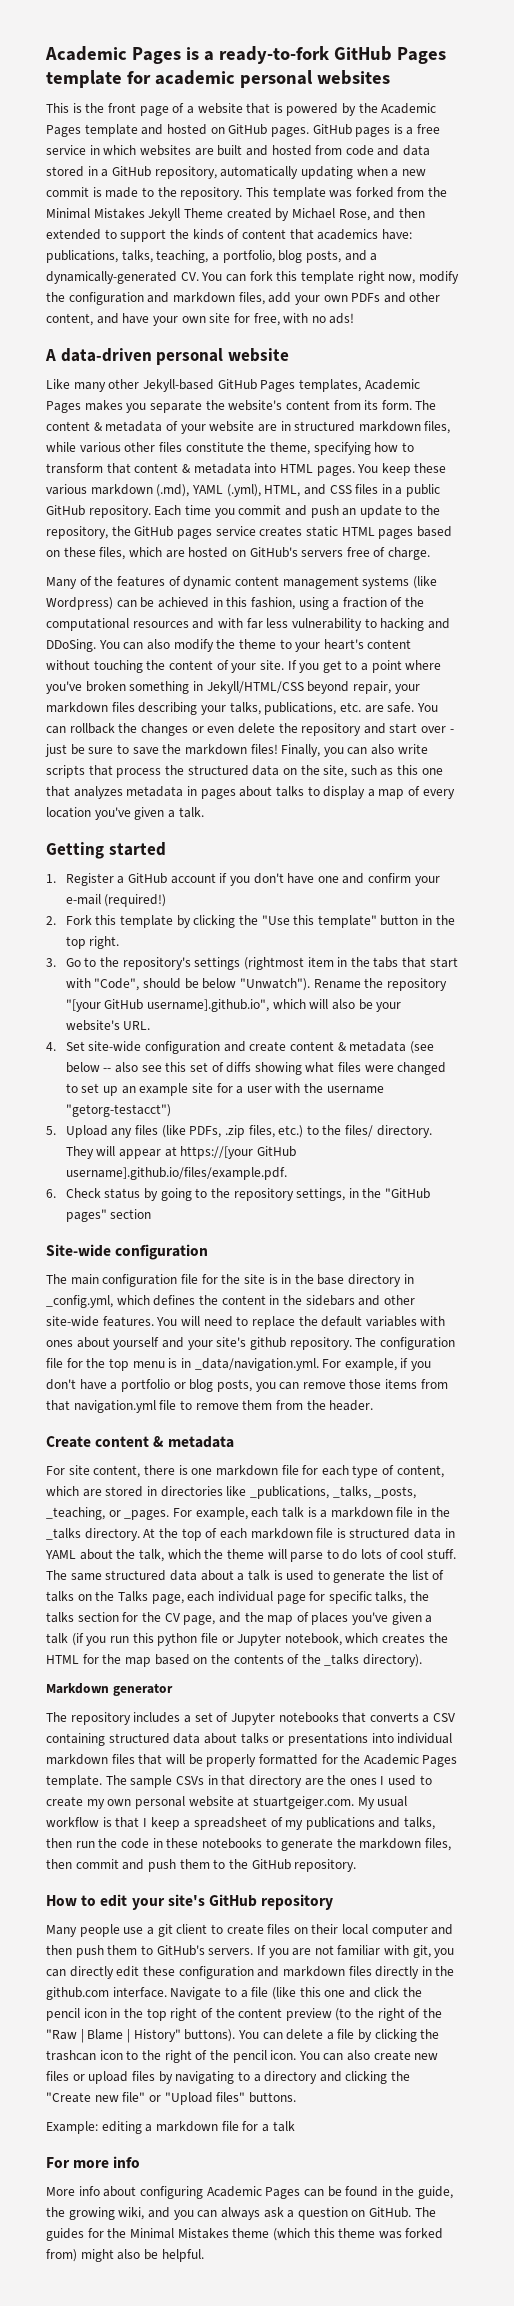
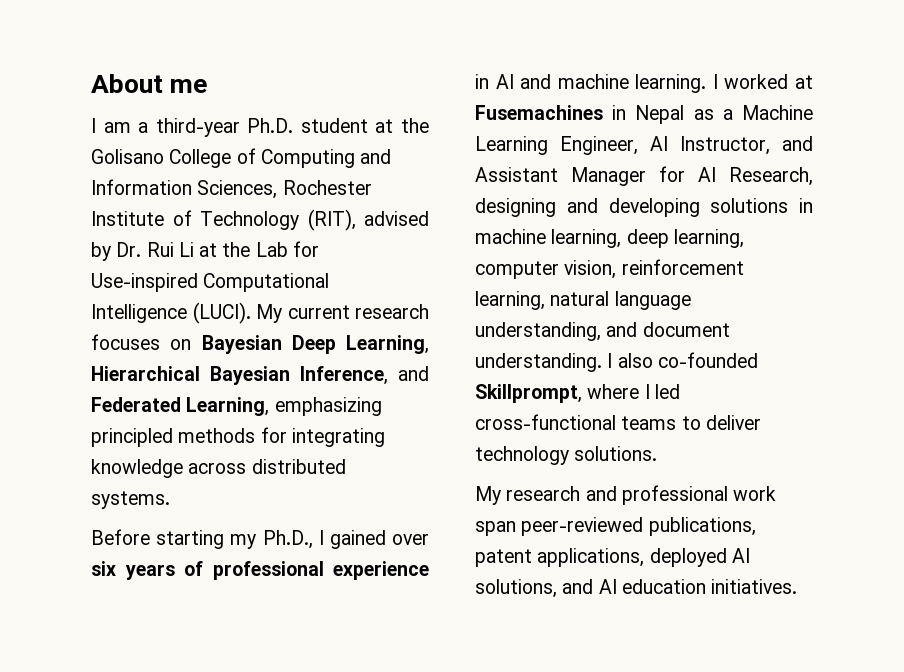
- Academic Pages is a ready-to-fork GitHub Pages template for academic personal websites
- This is the front page of a website that is powered by the Academic Pages template and hosted on GitHub pages. GitHub pages is a free service in which websites are built and hosted from code and data stored in a GitHub repository, automatically updating when a new commit is made to the repository. This template was forked from the Minimal Mistakes Jekyll Theme created by Michael Rose, and then extended to support the kinds of content that academics have: publications, talks, teaching, a portfolio, blog posts, and a dynamically-generated CV. You can fork this template right now, modify the configuration and markdown files, add your own PDFs and other content, and have your own site for free, with no ads!
- A data-driven personal website
- Like many other Jekyll-based GitHub Pages templates, Academic Pages makes you separate the website's content from its form. The content & metadata of your website are in structured markdown files, while various other files constitute the theme, specifying how to transform that content & metadata into HTML pages. You keep these various markdown (.md), YAML (.yml), HTML, and CSS files in a public GitHub repository. Each time you commit and push an update to the repository, the GitHub pages service creates static HTML pages based on these files, which are hosted on GitHub's servers free of charge.
- Many of the features of dynamic content management systems (like Wordpress) can be achieved in this fashion, using a fraction of the computational resources and with far less vulnerability to hacking and DDoSing. You can also modify the theme to your heart's content without touching the content of your site. If you get to a point where you've broken something in Jekyll/HTML/CSS beyond repair, your markdown files describing your talks, publications, etc. are safe. You can rollback the changes or even delete the repository and start over - just be sure to save the markdown files! Finally, you can also write scripts that process the structured data on the site, such as this one that analyzes metadata in pages about talks to display a map of every location you've given a talk.
- Getting started
- 1. Register a GitHub account if you don't have one and confirm your e-mail (required!)
- 2. Fork this template by clicking the "Use this template" button in the top right.
- 3. Go to the repository's settings (rightmost item in the tabs that start with "Code", should be below "Unwatch"). Rename the repository "[your GitHub username].github.io", which will also be your website's URL.
- 4. Set site-wide configuration and create content & metadata (see below -- also see this set of diffs showing what files were changed to set up an example site for a user with the username "getorg-testacct")
- 5. Upload any files (like PDFs, .zip files, etc.) to the files/ directory. They will appear at https://[your GitHub username].github.io/files/example.pdf.
- 6. Check status by going to the repository settings, in the "GitHub pages" section
- Site-wide configuration
- The main configuration file for the site is in the base directory in _config.yml, which defines the content in the sidebars and other site-wide features. You will need to replace the default variables with ones about yourself and your site's github repository. The configuration file for the top menu is in _data/navigation.yml. For example, if you don't have a portfolio or blog posts, you can remove those items from that navigation.yml file to remove them from the header.
- Create content & metadata
- For site content, there is one markdown file for each type of content, which are stored in directories like _publications, _talks, _posts, _teaching, or _pages. For example, each talk is a markdown file in the _talks directory. At the top of each markdown file is structured data in YAML about the talk, which the theme will parse to do lots of cool stuff. The same structured data about a talk is used to generate the list of talks on the Talks page, each individual page for specific talks, the talks section for the CV page, and the map of places you've given a talk (if you run this python file or Jupyter notebook, which creates the HTML for the map based on the contents of the _talks directory).
- Markdown generator
- The repository includes a set of Jupyter notebooks that converts a CSV containing structured data about talks or presentations into individual markdown files that will be properly formatted for the Academic Pages template. The sample CSVs in that directory are the ones I used to create my own personal website at stuartgeiger.com. My usual workflow is that I keep a spreadsheet of my publications and talks, then run the code in these notebooks to generate the markdown files, then commit and push them to the GitHub repository.
- How to edit your site's GitHub repository
- Many people use a git client to create files on their local computer and then push them to GitHub's servers. If you are not familiar with git, you can directly edit these configuration and markdown files directly in the github.com interface. Navigate to a file (like this one and click the pencil icon in the top right of the content preview (to the right of the "Raw | Blame | History" buttons). You can delete a file by clicking the trashcan icon to the right of the pencil icon. You can also create new files or upload files by navigating to a directory and clicking the "Create new file" or "Upload files" buttons.
- Example: editing a markdown file for a talk
- For more info
- More info about configuring Academic Pages can be found in the guide, the growing wiki, and you can always ask a question on GitHub. The guides for the Minimal Mistakes theme (which this theme was forked from) might also be helpful.
+ About me
+ I am a third-year Ph.D. student at the Golisano College of Computing and Information Sciences, Rochester Institute of Technology (RIT), advised by Dr. Rui Li at the Lab for Use-inspired Computational Intelligence (LUCI). My current research focuses on Bayesian Deep Learning, Hierarchical Bayesian Inference, and Federated Learning, emphasizing principled methods for integrating knowledge across distributed systems.
+ Before starting my Ph.D., I gained over six years of professional experience in AI and machine learning. I worked at Fusemachines in Nepal as a Machine Learning Engineer, AI Instructor, and Assistant Manager for AI Research, designing and developing solutions in machine learning, deep learning, computer vision, reinforcement learning, natural language understanding, and document understanding. I also co-founded Skillprompt, where I led cross-functional teams to deliver technology solutions.
+ My research and professional work span peer-reviewed publications, patent applications, deployed AI solutions, and AI education initiatives.

